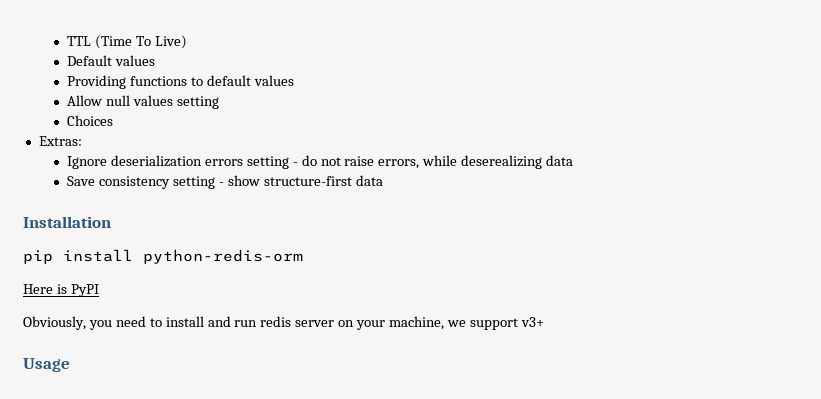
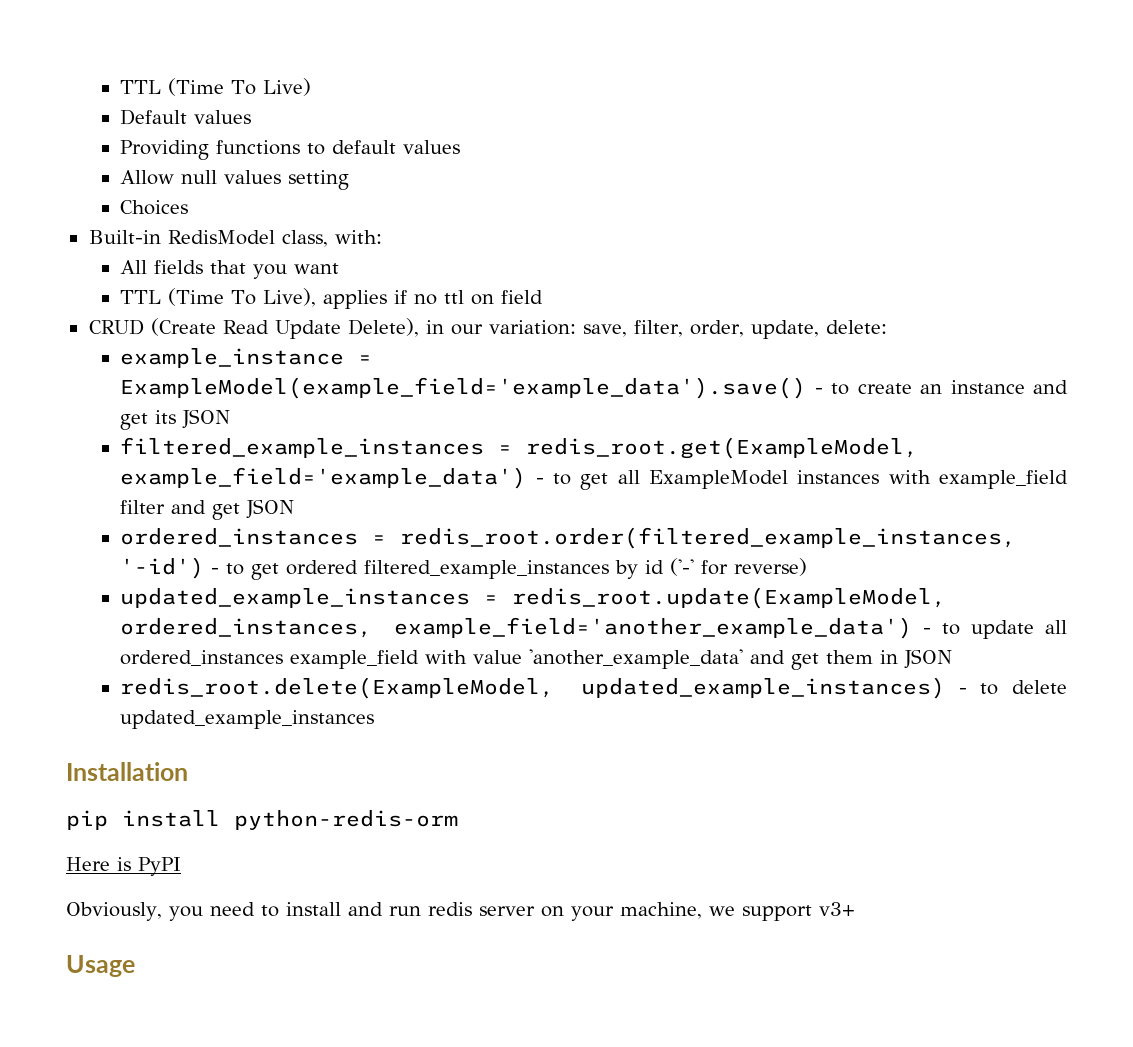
- Extras:
- Ignore deserialization errors setting - do not raise errors, while deserealizing data
- Save consistency setting - show structure-first data
+ Built-in RedisModel class, with:
+ All fields that you want
+ TTL (Time To Live), applies if no ttl on field
+ CRUD (Create Read Update Delete), in our variation: save, filter, order, update, delete:
+ example_instance = ExampleModel(example_field='example_data').save() - to create an instance and get its JSON
+ filtered_example_instances = redis_root.get(ExampleModel, example_field='example_data') - to get all ExampleModel instances with example_field filter and get JSON
+ ordered_instances = redis_root.order(filtered_example_instances, '-id') - to get ordered filtered_example_instances by id ('-' for reverse)
+ updated_example_instances = redis_root.update(ExampleModel, ordered_instances, example_field='another_example_data') - to update all ordered_instances example_field with value 'another_example_data' and get them in JSON
+ redis_root.delete(ExampleModel, updated_example_instances) - to delete updated_example_instances

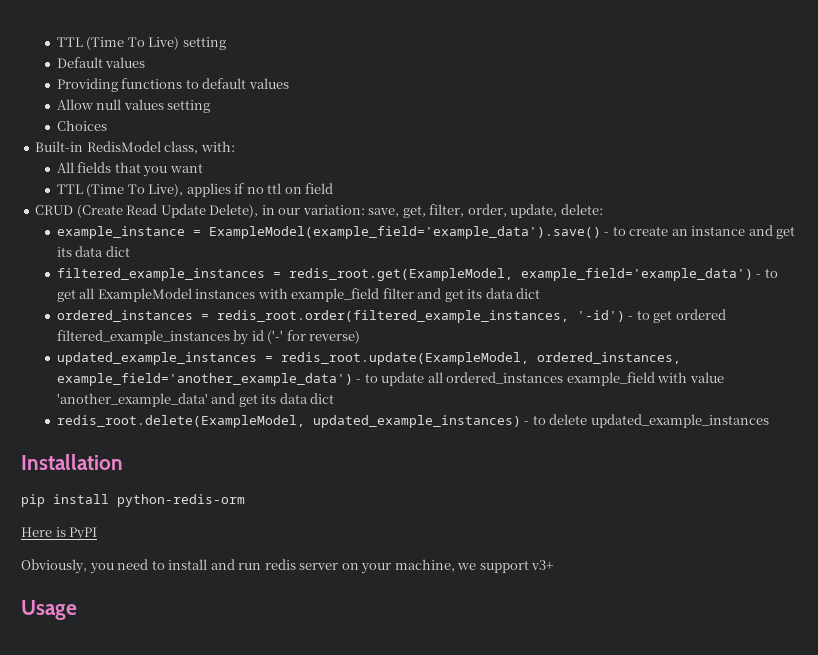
- TTL (Time To Live)
+ TTL (Time To Live) setting
- CRUD (Create Read Update Delete), in our variation: save, filter, order, update, delete:
+ CRUD (Create Read Update Delete), in our variation: save, get, filter, order, update, delete:
- example_instance = ExampleModel(example_field='example_data').save() - to create an instance and get its JSON
+ example_instance = ExampleModel(example_field='example_data').save() - to create an instance and get its data dict
- filtered_example_instances = redis_root.get(ExampleModel, example_field='example_data') - to get all ExampleModel instances with example_field filter and get JSON
+ filtered_example_instances = redis_root.get(ExampleModel, example_field='example_data') - to get all ExampleModel instances with example_field filter and get its data dict
- updated_example_instances = redis_root.update(ExampleModel, ordered_instances, example_field='another_example_data') - to update all ordered_instances example_field with value 'another_example_data' and get them in JSON
+ updated_example_instances = redis_root.update(ExampleModel, ordered_instances, example_field='another_example_data') - to update all ordered_instances example_field with value 'another_example_data' and get its data dict

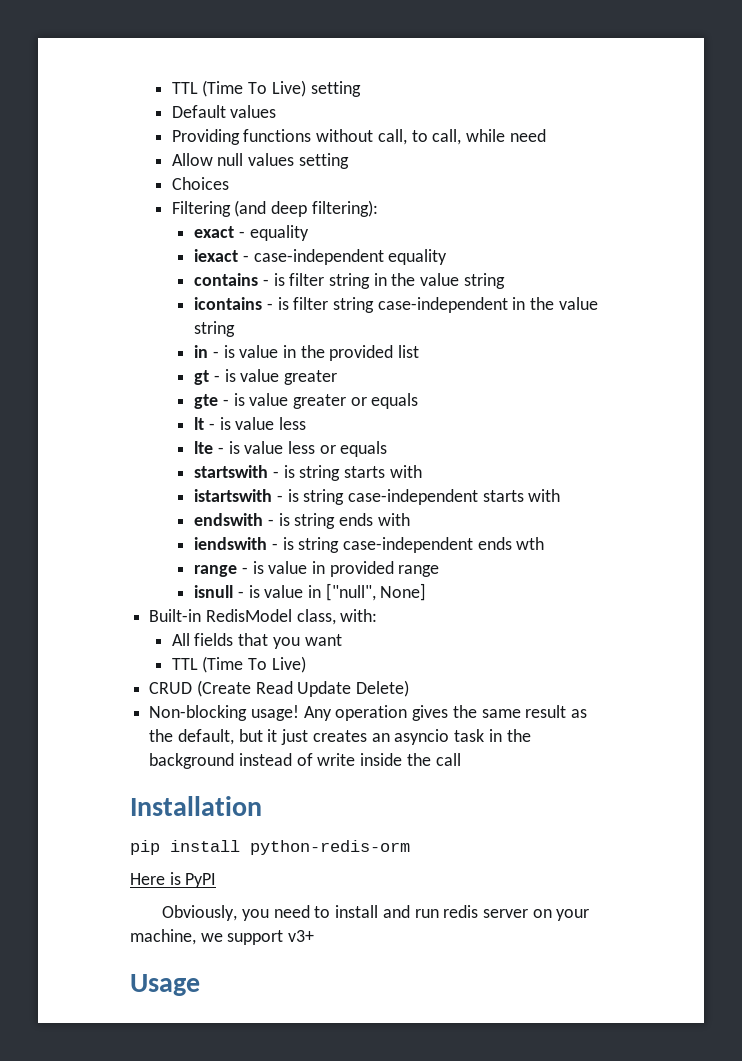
- Providing functions to default values
+ Providing functions without call, to call, while need
+ Filtering (and deep filtering):
+ exact - equality
+ iexact - case-independent equality
+ contains - is filter string in the value string
+ icontains - is filter string case-independent in the value string
+ in - is value in the provided list
+ gt - is value greater
+ gte - is value greater or equals
+ lt - is value less
+ lte - is value less or equals
+ startswith - is string starts with
+ istartswith - is string case-independent starts with
+ endswith - is string ends with
+ iendswith - is string case-independent ends wth
+ range - is value in provided range
+ isnull - is value in ["null", None]
  All fields that you want
- TTL (Time To Live), applies if no ttl on field
- CRUD (Create Read Update Delete), in our variation: save, get, filter, order, update, delete:
- example_instance = ExampleModel(example_field='example_data').save() - to create an instance and get its data dict
- filtered_example_instances = redis_root.get(ExampleModel, example_field='example_data') - to get all ExampleModel instances with example_field filter and get its data dict
- ordered_instances = redis_root.order(filtered_example_instances, '-id') - to get ordered filtered_example_instances by id ('-' for reverse)
- updated_example_instances = redis_root.update(ExampleModel, ordered_instances, example_field='another_example_data') - to update all ordered_instances example_field with value 'another_example_data' and get its data dict
- redis_root.delete(ExampleModel, updated_example_instances) - to delete updated_example_instances
+ TTL (Time To Live)
+ CRUD (Create Read Update Delete)
+ Non-blocking usage! Any operation gives the same result as the default, but it just creates an asyncio task in the background instead of write inside the call

